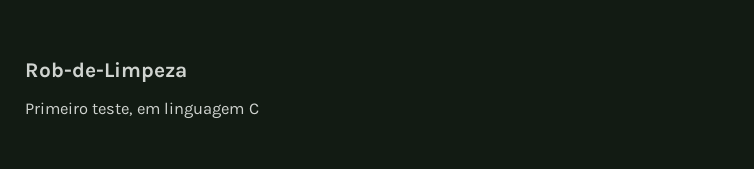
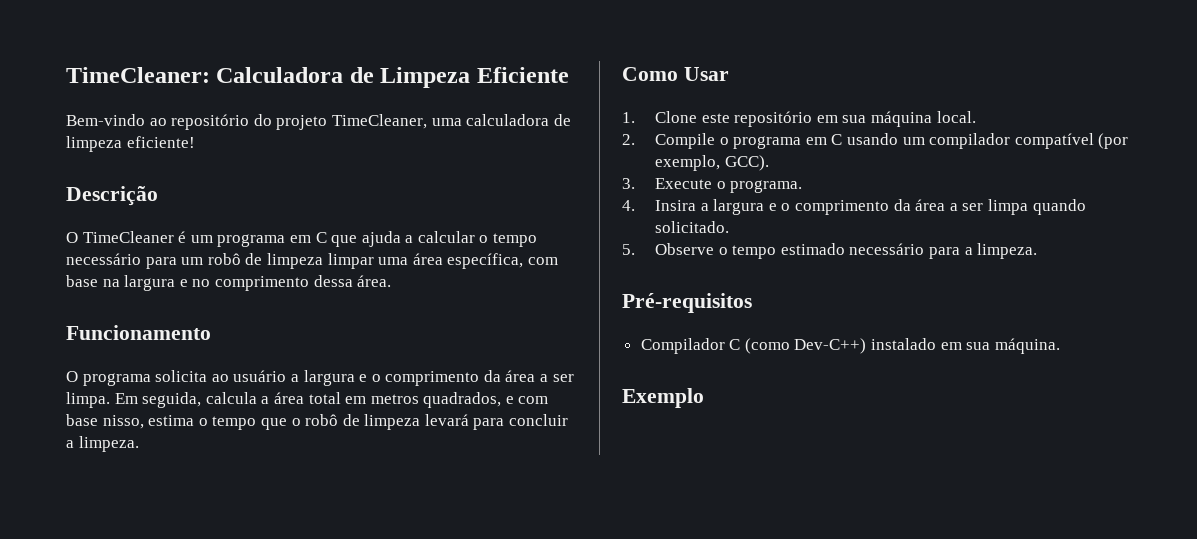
- Rob-de-Limpeza
- Primeiro teste, em linguagem C
+ TimeCleaner: Calculadora de Limpeza Eficiente
+ Bem-vindo ao repositório do projeto TimeCleaner, uma calculadora de limpeza eficiente!
+ Descrição
+ O TimeCleaner é um programa em C que ajuda a calcular o tempo necessário para um robô de limpeza limpar uma área específica, com base na largura e no comprimento dessa área.
+ Funcionamento
+ O programa solicita ao usuário a largura e o comprimento da área a ser limpa. Em seguida, calcula a área total em metros quadrados, e com base nisso, estima o tempo que o robô de limpeza levará para concluir a limpeza.
+ Como Usar
+ 1. Clone este repositório em sua máquina local.
+ 2. Compile o programa em C usando um compilador compatível (por exemplo, GCC).
+ 3. Execute o programa.
+ 4. Insira a largura e o comprimento da área a ser limpa quando solicitado.
+ 5. Observe o tempo estimado necessário para a limpeza.
+ Pré-requisitos
+ Compilador C (como Dev-C++) instalado em sua máquina.
+ Exemplo

